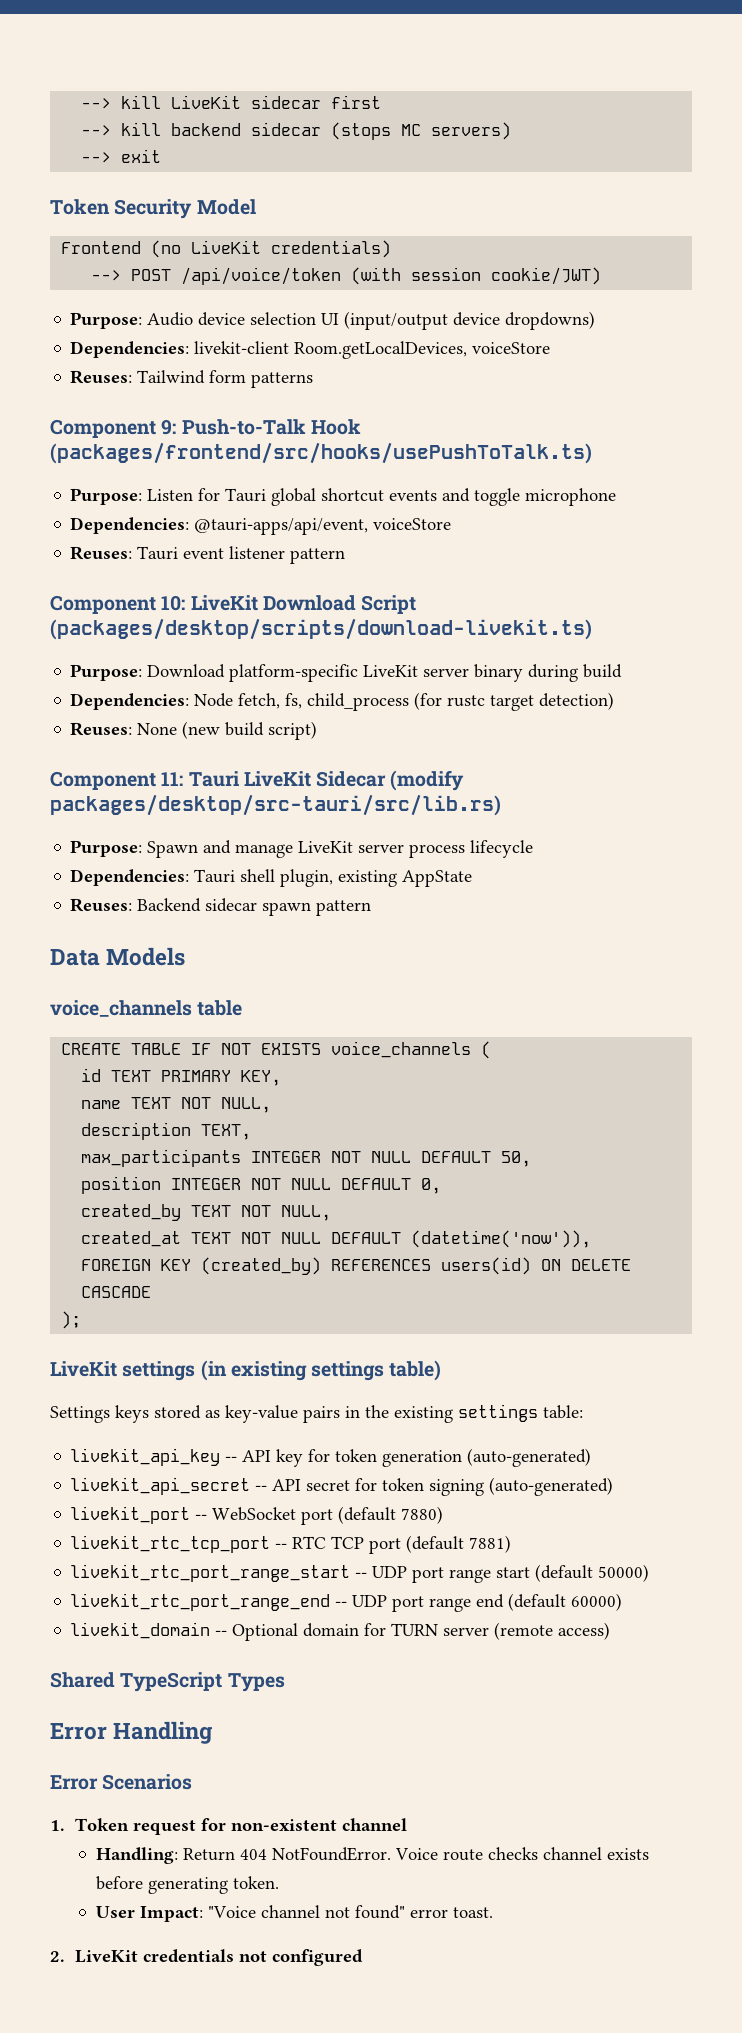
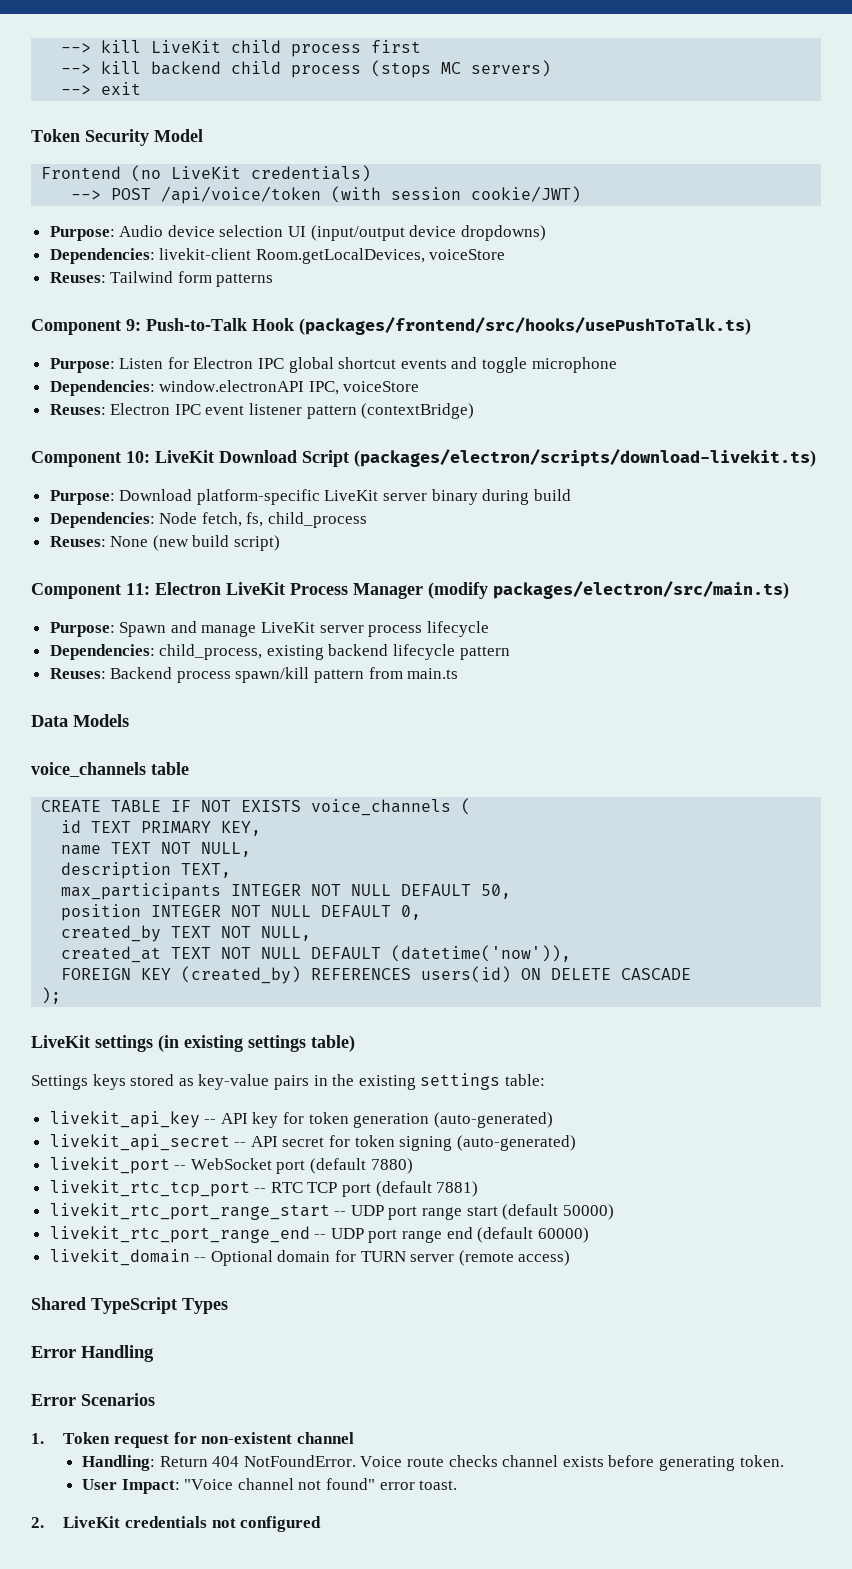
- --> kill LiveKit sidecar first
+ --> kill LiveKit child process first
- --> kill backend sidecar (stops MC servers)
+ --> kill backend child process (stops MC servers)
- Purpose: Listen for Tauri global shortcut events and toggle microphone
+ Purpose: Listen for Electron IPC global shortcut events and toggle microphone
- Dependencies: @tauri-apps/api/event, voiceStore
- Reuses: Tauri event listener pattern
+ Dependencies: window.electronAPI IPC, voiceStore
+ Reuses: Electron IPC event listener pattern (contextBridge)
- Component 10: LiveKit Download Script (packages/desktop/scripts/download-livekit.ts)
+ Component 10: LiveKit Download Script (packages/electron/scripts/download-livekit.ts)
- Dependencies: Node fetch, fs, child_process (for rustc target detection)
+ Dependencies: Node fetch, fs, child_process
- Component 11: Tauri LiveKit Sidecar (modify packages/desktop/src-tauri/src/lib.rs)
+ Component 11: Electron LiveKit Process Manager (modify packages/electron/src/main.ts)
- Dependencies: Tauri shell plugin, existing AppState
+ Dependencies: child_process, existing backend lifecycle pattern
- Reuses: Backend sidecar spawn pattern
+ Reuses: Backend process spawn/kill pattern from main.ts

